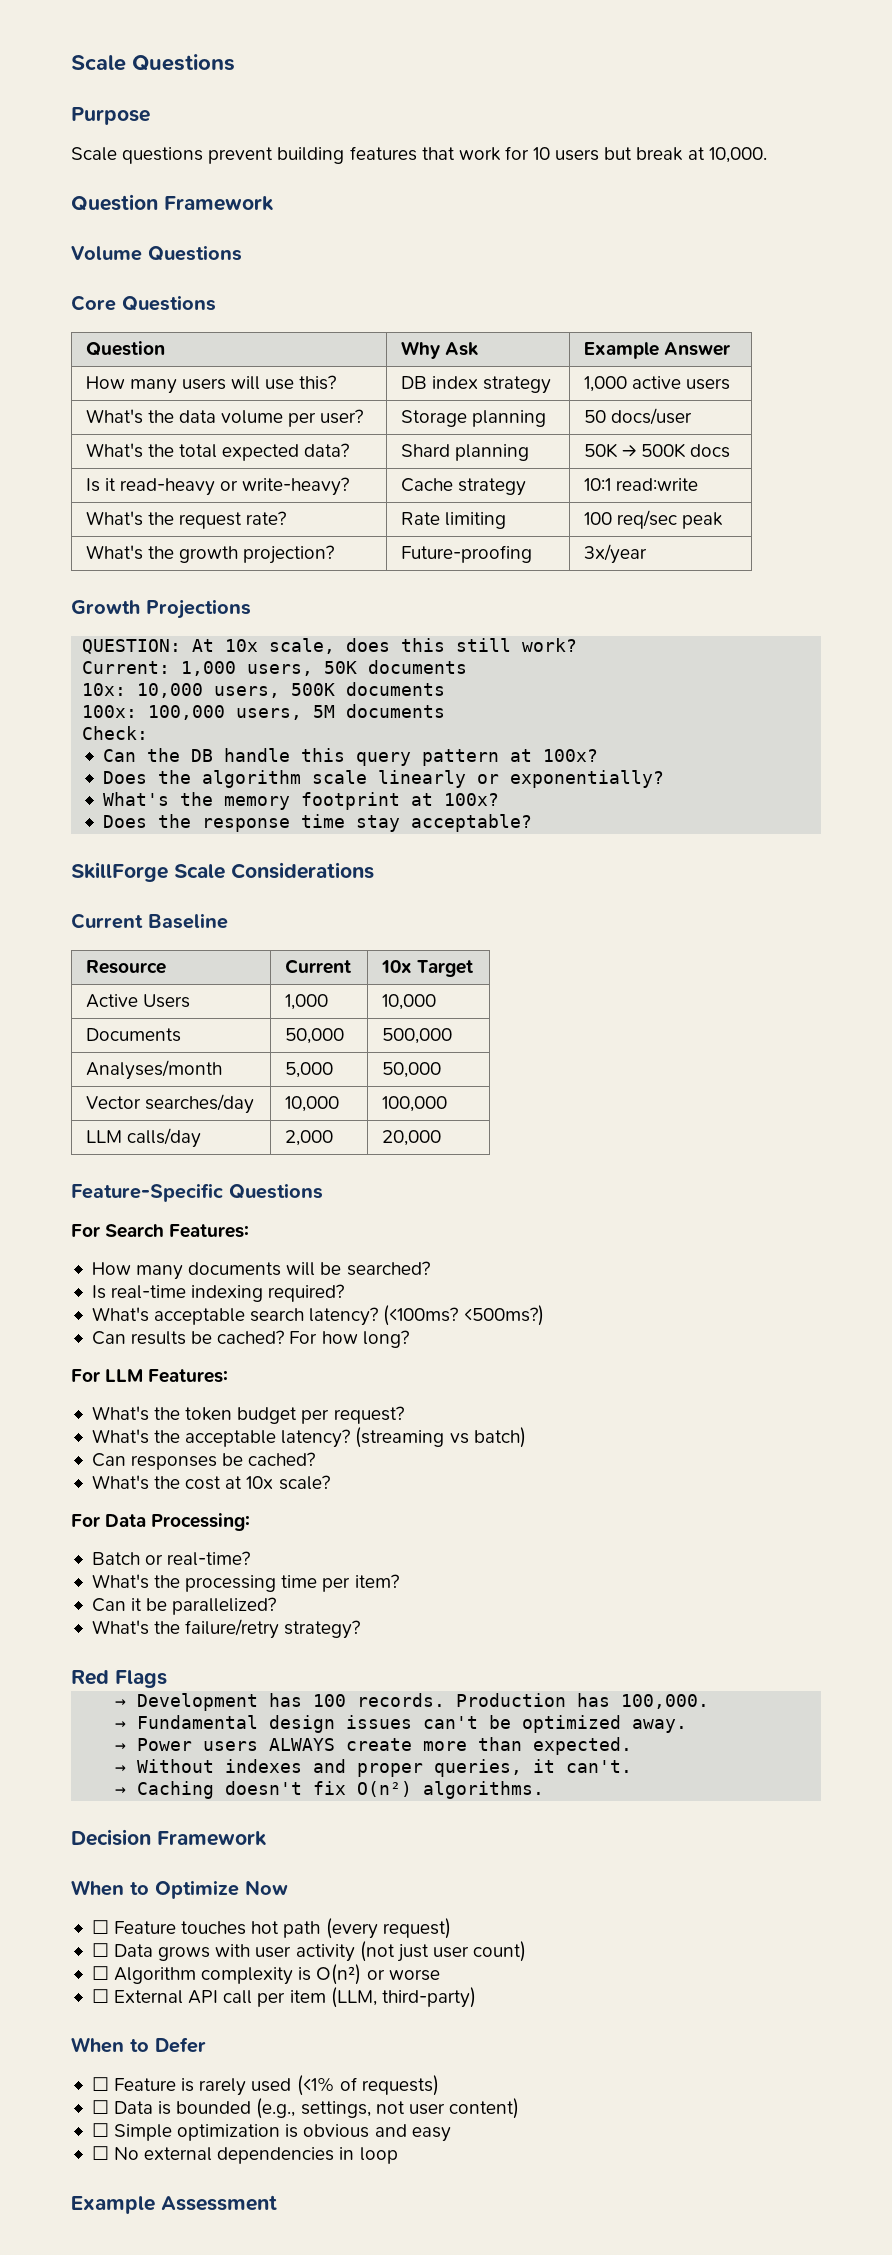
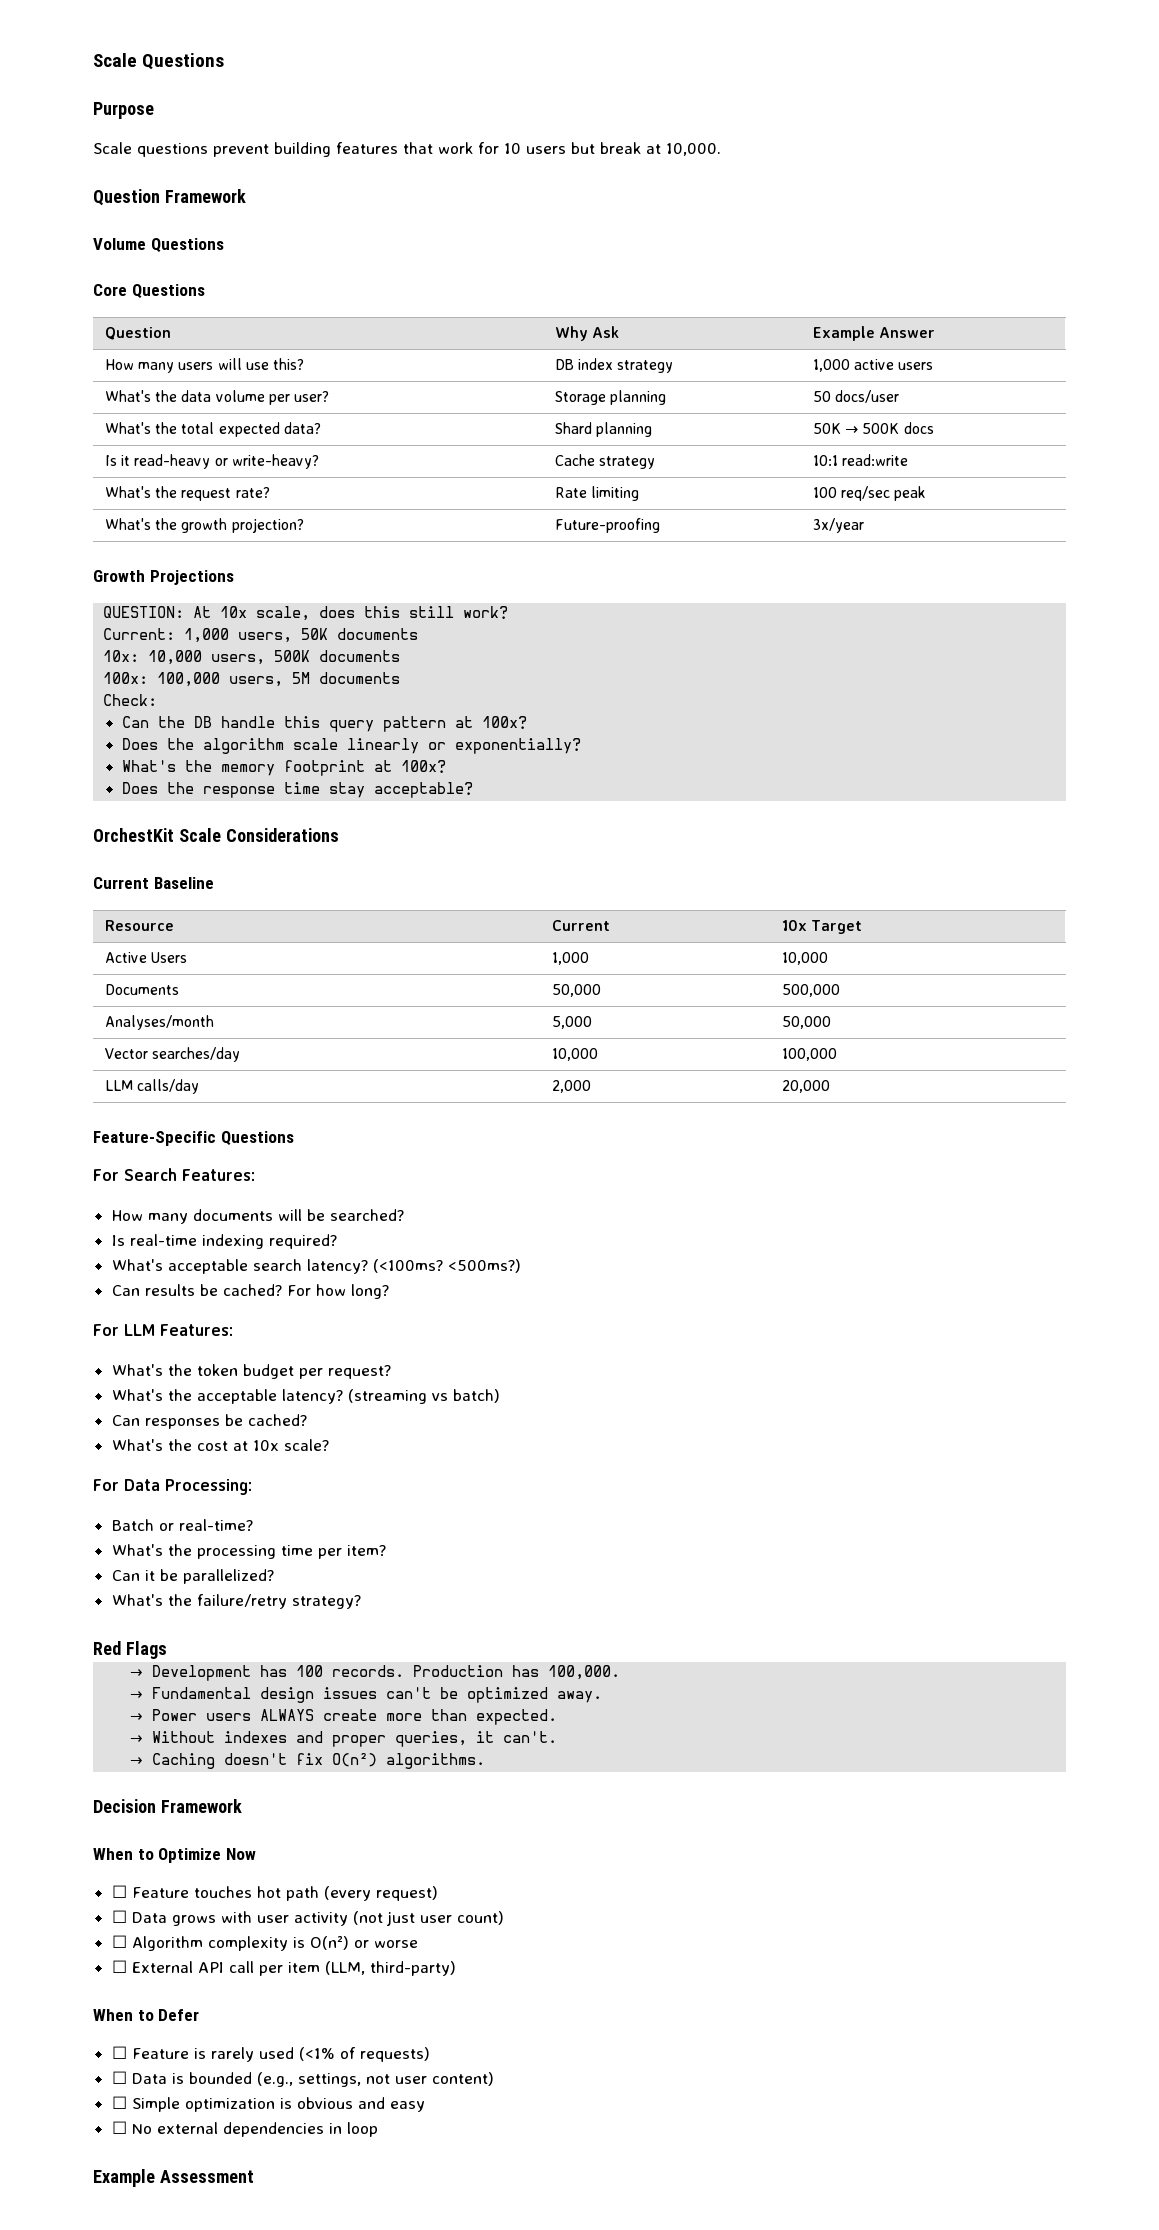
- SkillForge Scale Considerations
+ OrchestKit Scale Considerations

